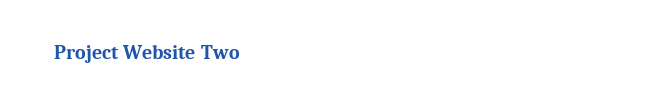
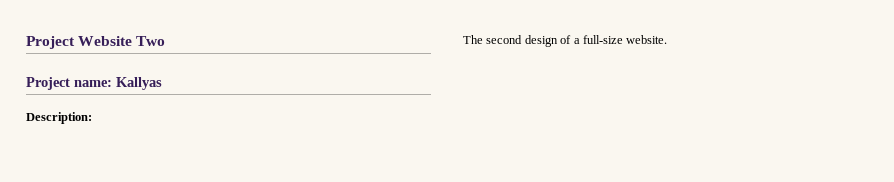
+ Project name: Kallyas
+ Description:
+ The second design of a full-size website.

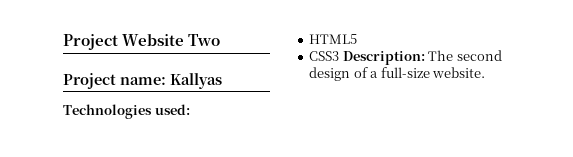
- Description:
- The second design of a full-size website.
+ Technologies used:
+ HTML5
+ CSS3 Description: The second design of a full-size website.

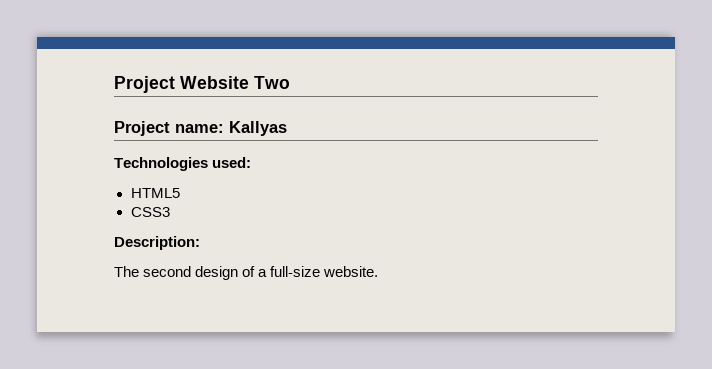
- CSS3 Description: The second design of a full-size website.
+ CSS3
+ Description:
+ The second design of a full-size website.

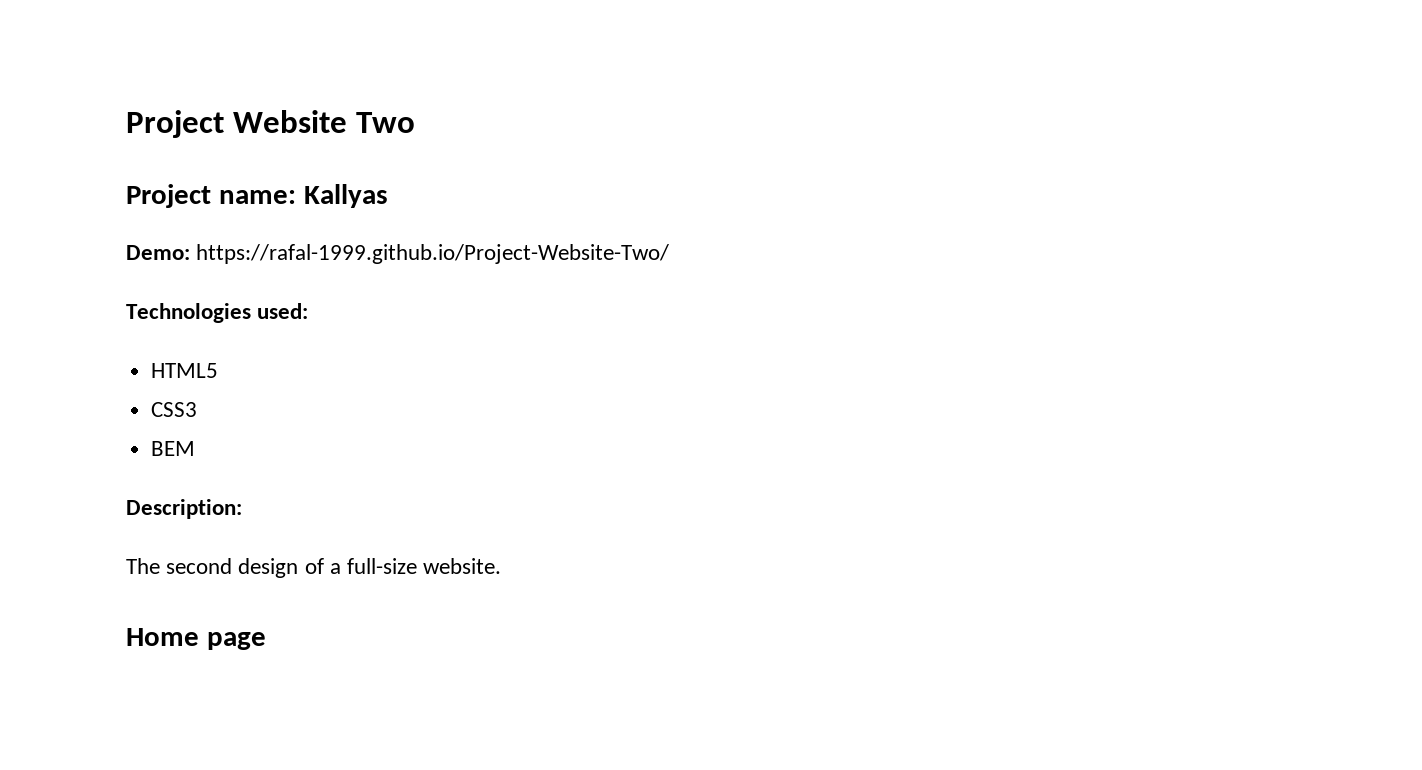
+ Demo: https://rafal-1999.github.io/Project-Website-Two/
+ BEM
+ Home page

